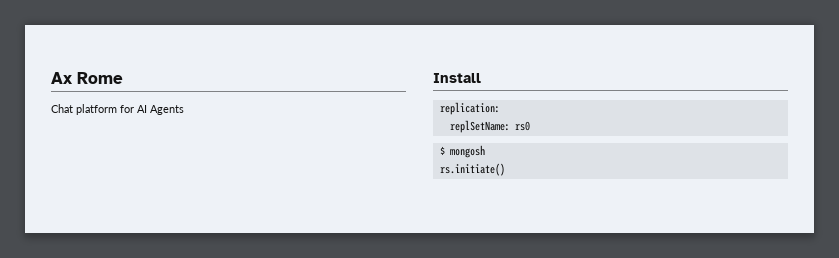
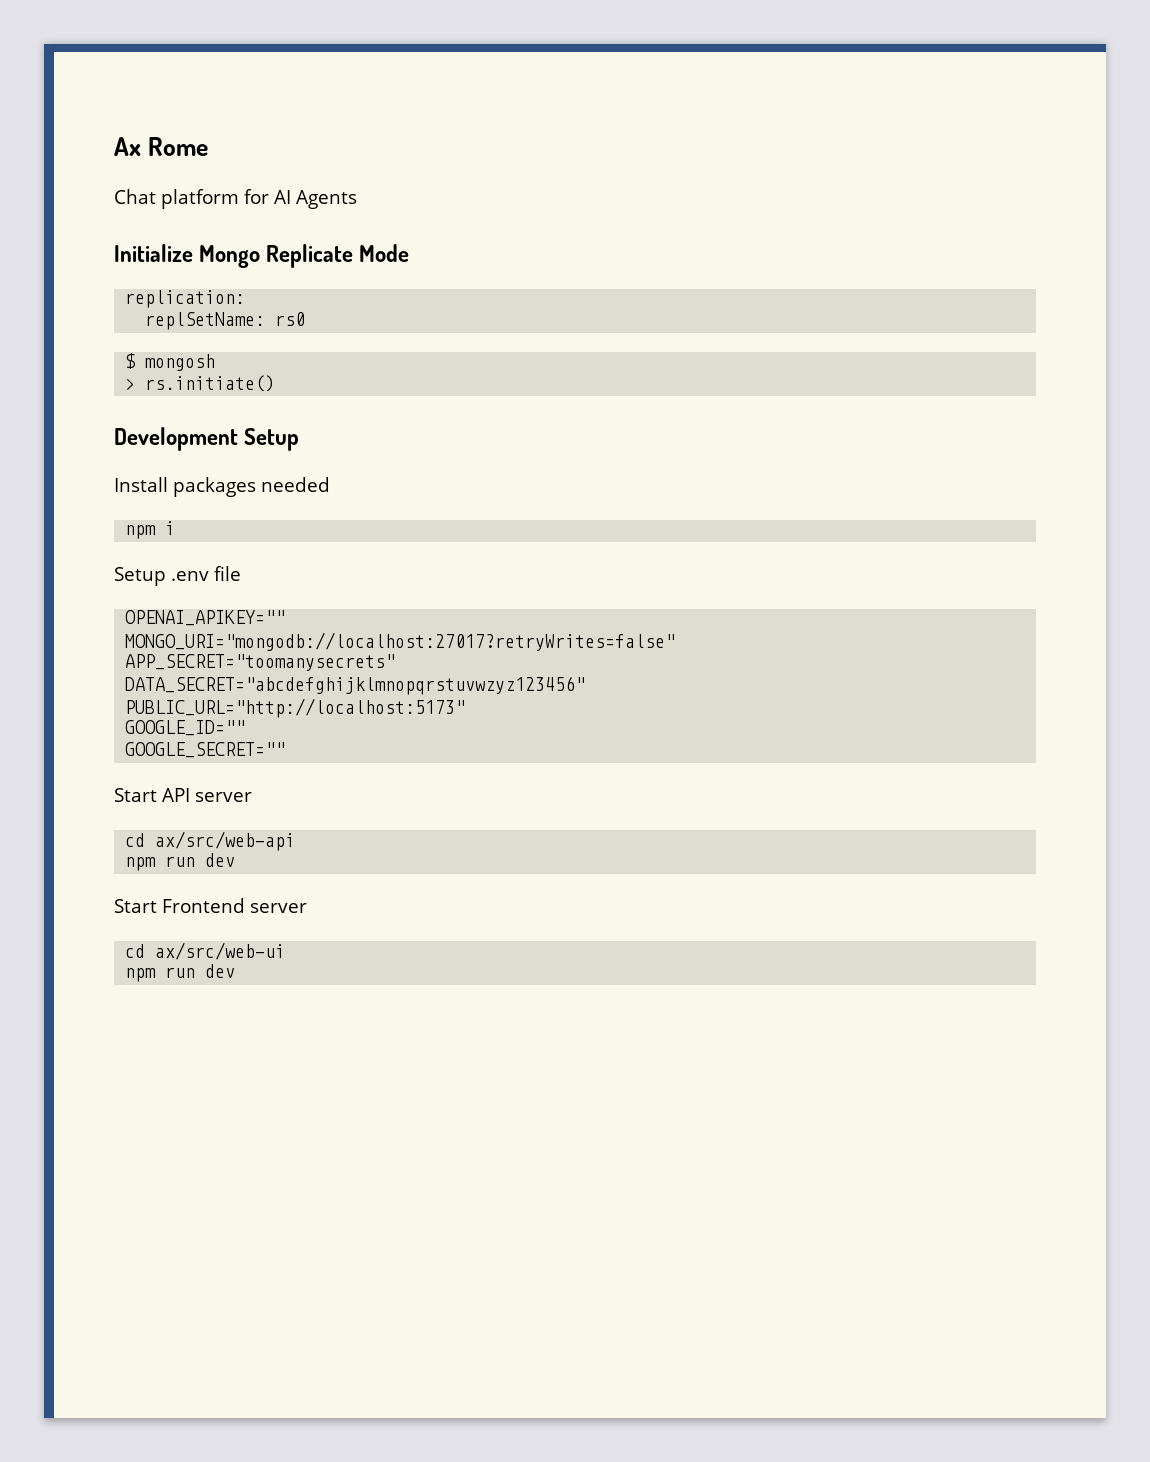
- Install
+ Initialize Mongo Replicate Mode
- rs.initiate()
+ > rs.initiate()
+ Development Setup
+ Install packages needed
+ npm i
+ Setup .env file
+ OPENAI_APIKEY=""
+ MONGO_URI="mongodb://localhost:27017?retryWrites=false"
+ APP_SECRET="toomanysecrets"
+ DATA_SECRET="abcdefghijklmnopqrstuvwzyz123456"
+ PUBLIC_URL="http://localhost:5173"
+ GOOGLE_ID=""
+ GOOGLE_SECRET=""
+ Start API server
+ cd ax/src/web-api
+ npm run dev
+ Start Frontend server
+ cd ax/src/web-ui
+ npm run dev

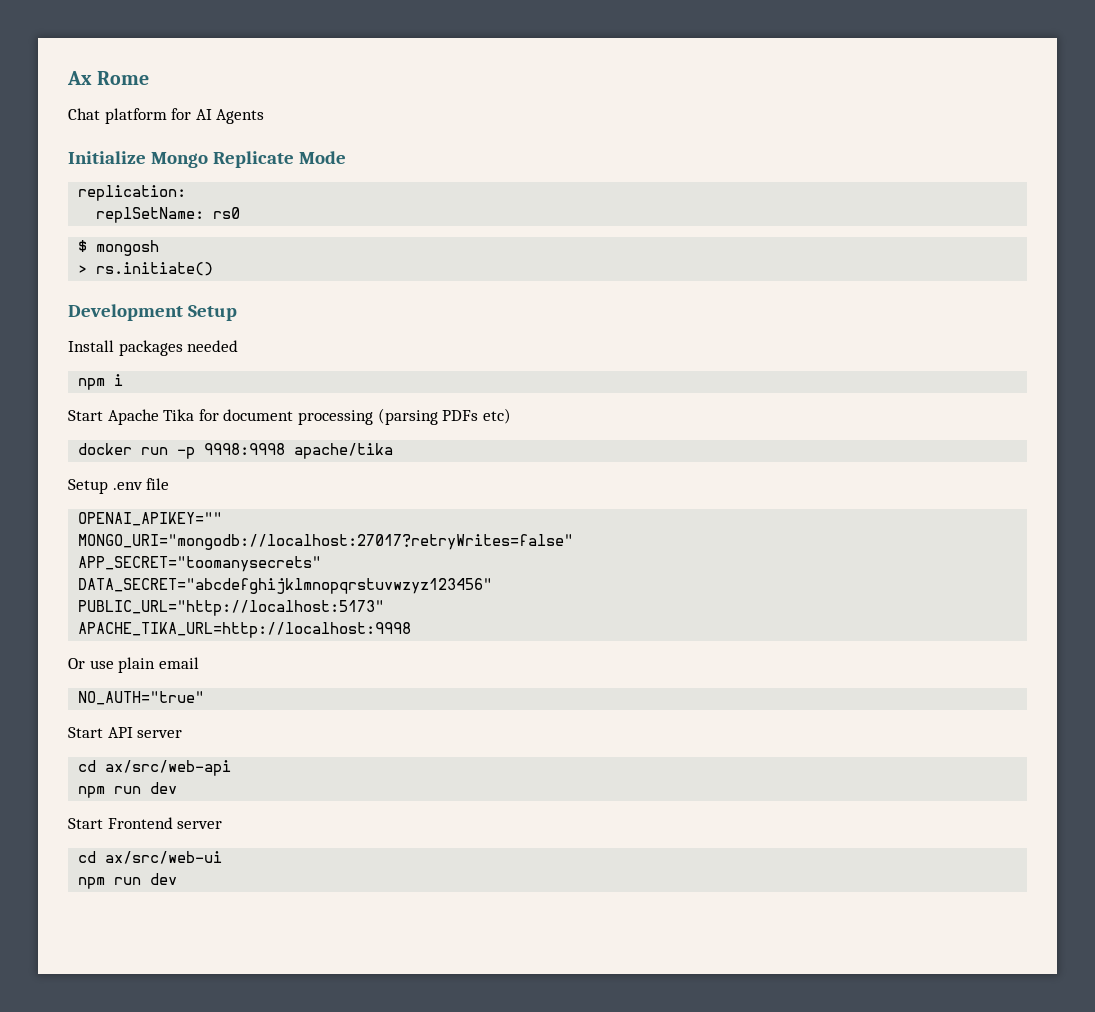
+ Start Apache Tika for document processing (parsing PDFs etc)
+ docker run -p 9998:9998 apache/tika
- GOOGLE_ID=""
- GOOGLE_SECRET=""
+ APACHE_TIKA_URL=http://localhost:9998
+ Or use plain email
+ NO_AUTH="true"

